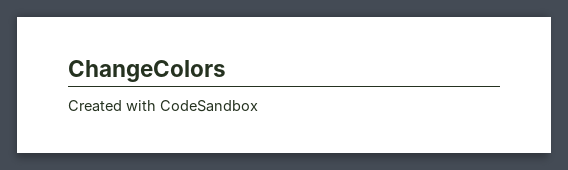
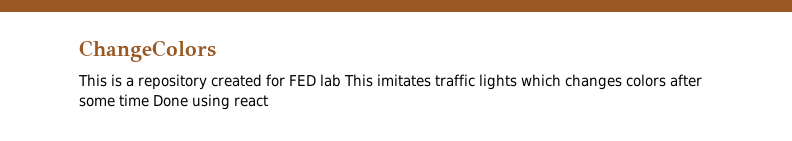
- Created with CodeSandbox
+ This is a repository created for FED lab This imitates traffic lights which changes colors after some time Done using react

